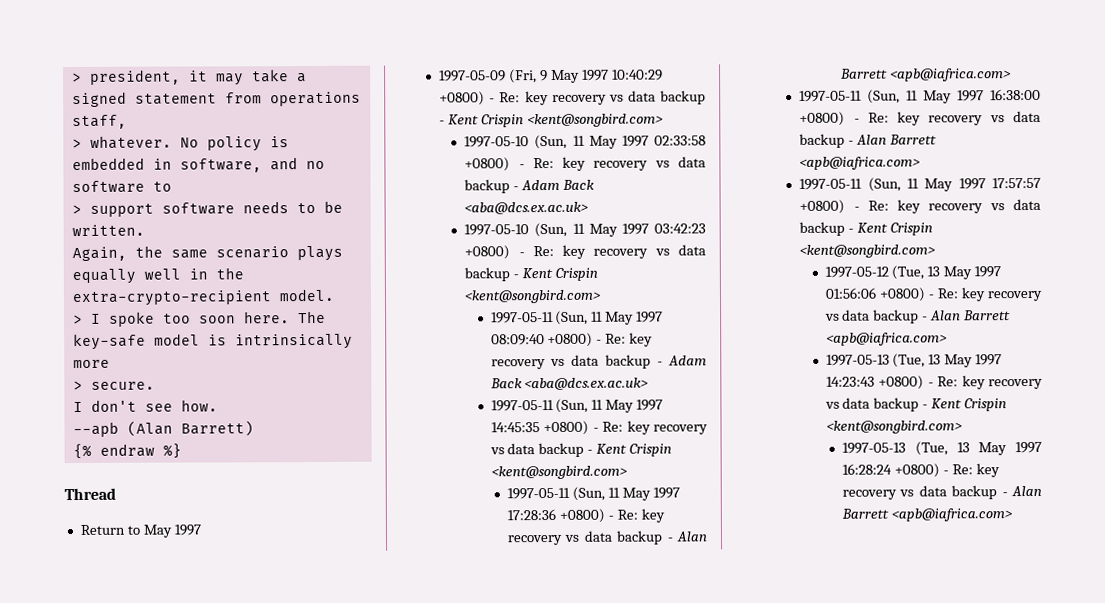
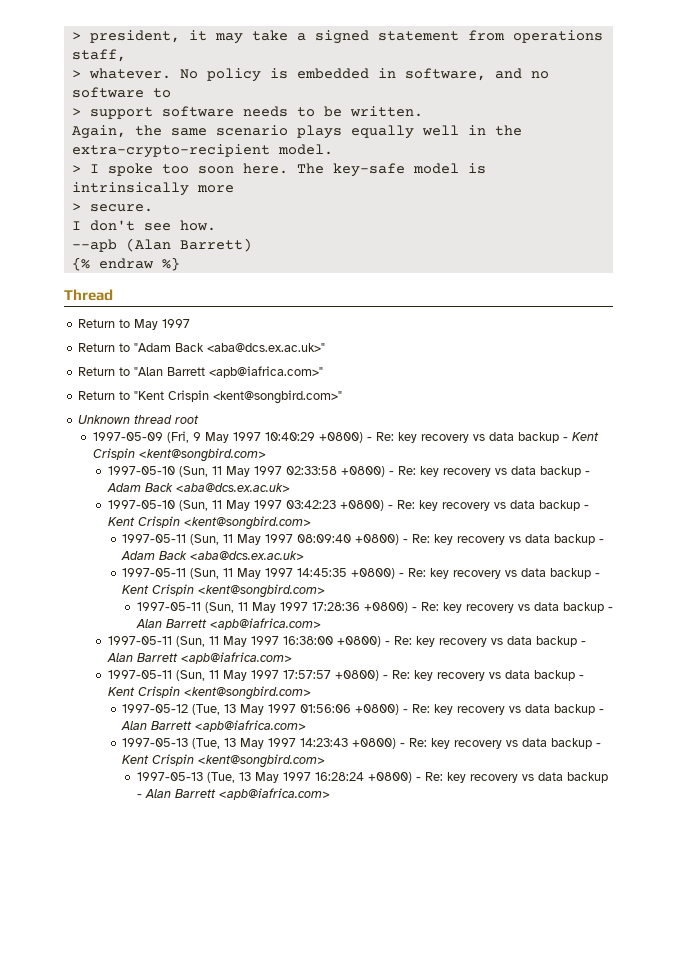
+ Return to "Adam Back <aba@dcs.ex.ac.uk>"
+ Return to "Alan Barrett <apb@iafrica.com>"
+ Return to "Kent Crispin <kent@songbird.com>"
+ Unknown thread root

